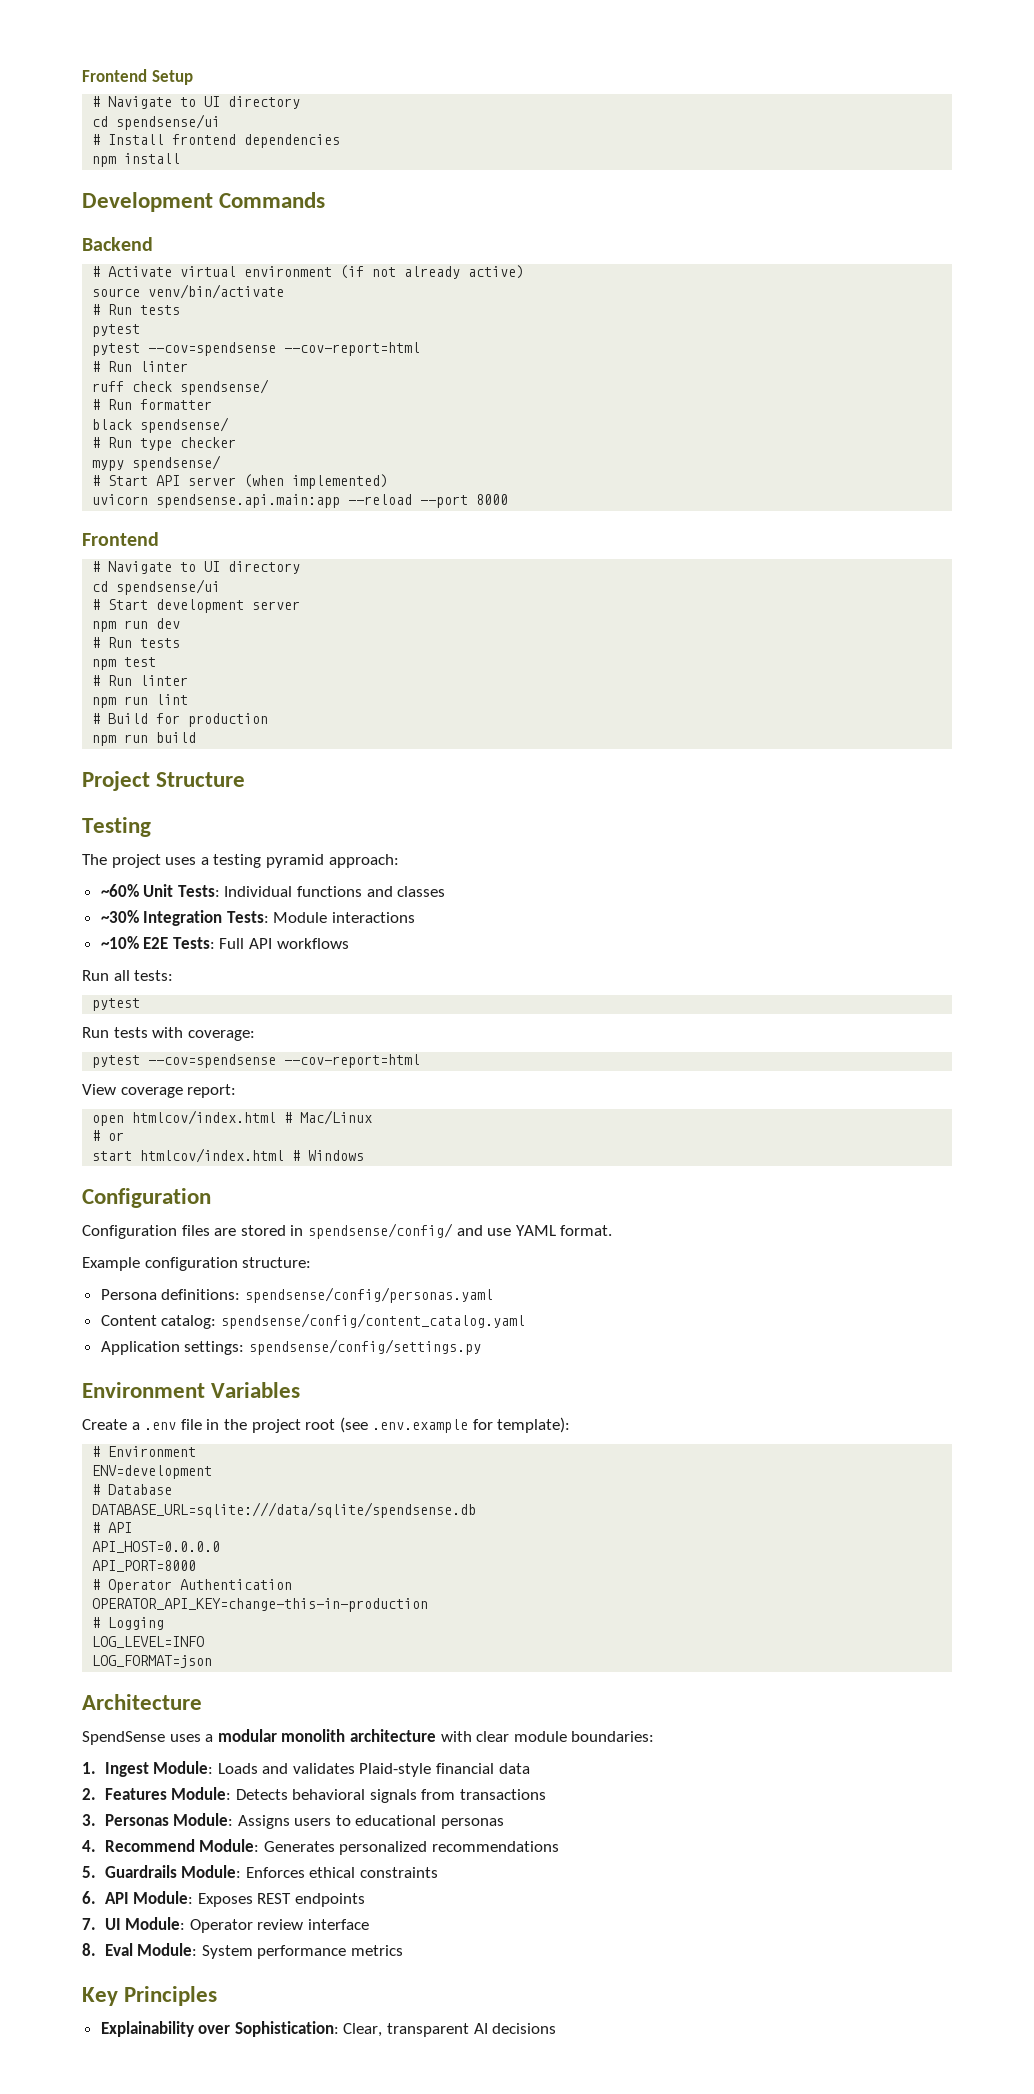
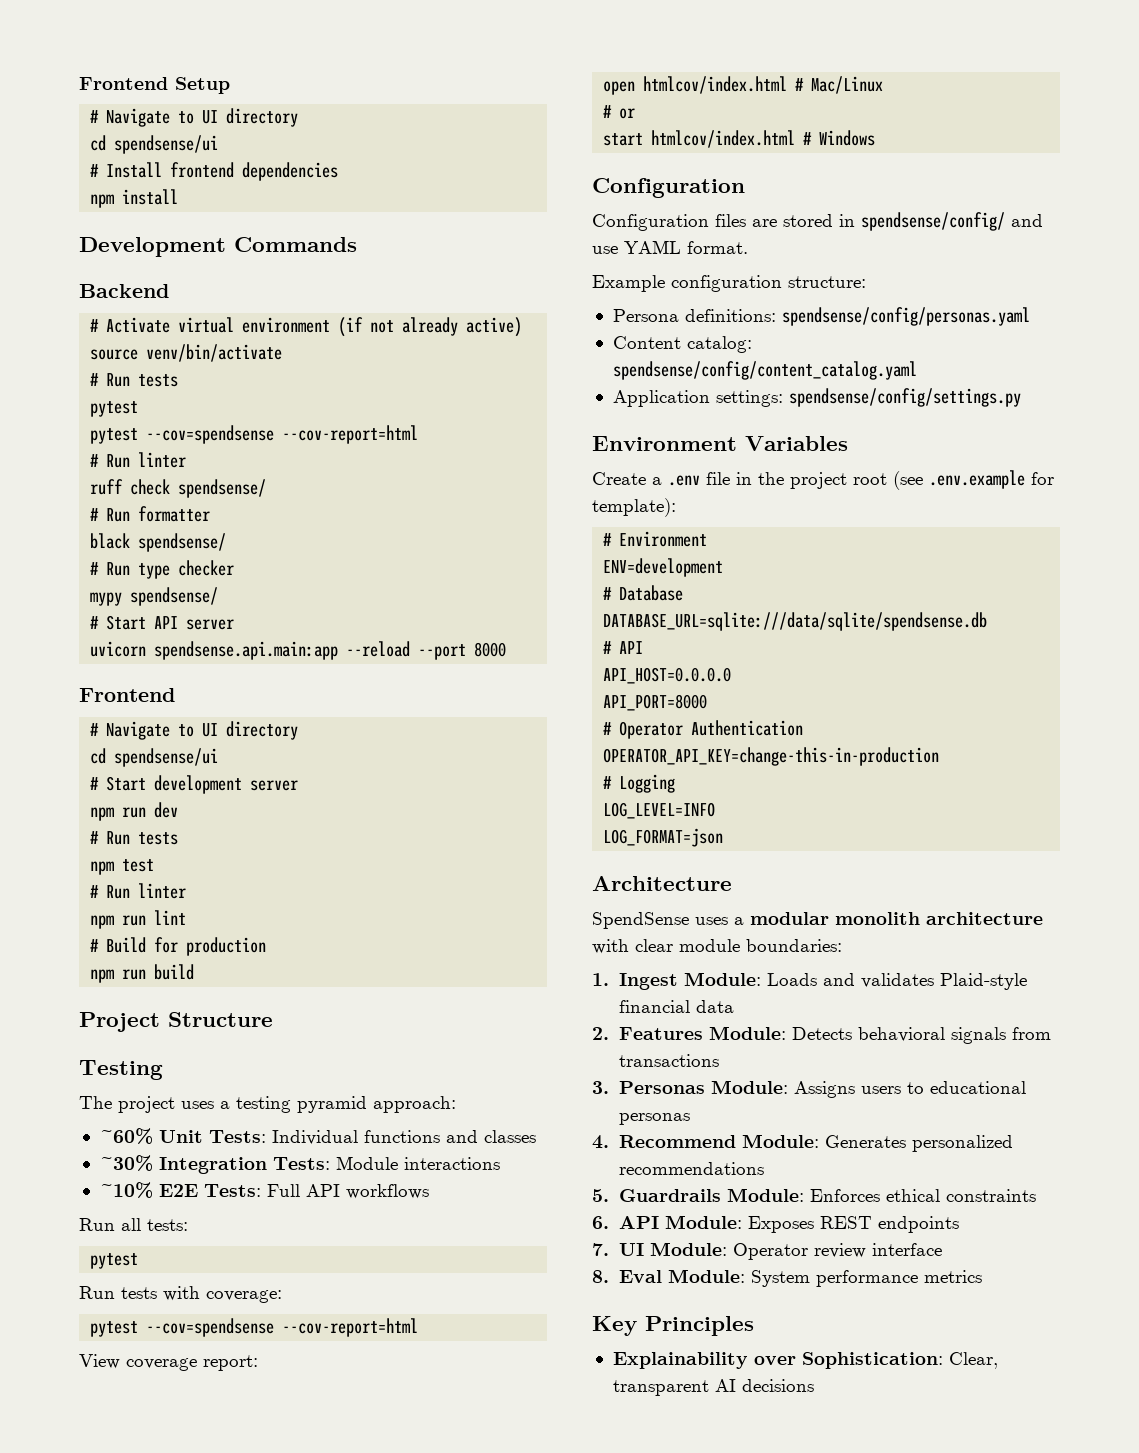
- # Start API server (when implemented)
+ # Start API server

